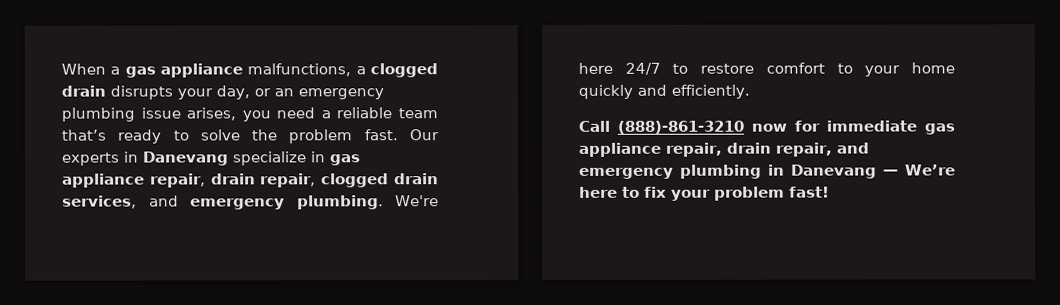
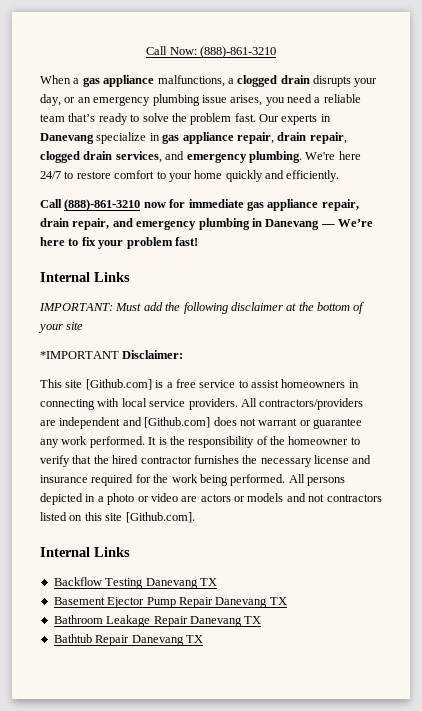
+ Call Now: (888)-861-3210
  Call (888)-861-3210 now for immediate gas appliance repair, drain repair, and emergency plumbing in Danevang — We’re here to fix your problem fast!
+ Internal Links
+ IMPORTANT: Must add the following disclaimer at the bottom of your site
+ *IMPORTANT Disclaimer:
+ This site [Github.com] is a free service to assist homeowners in connecting with local service providers. All contractors/providers are independent and [Github.com] does not warrant or guarantee any work performed. It is the responsibility of the homeowner to verify that the hired contractor furnishes the necessary license and insurance required for the work being performed. All persons depicted in a photo or video are actors or models and not contractors listed on this site [Github.com].
+ Internal Links
+ Backflow Testing Danevang TX
+ Basement Ejector Pump Repair Danevang TX
+ Bathroom Leakage Repair Danevang TX
+ Bathtub Repair Danevang TX

